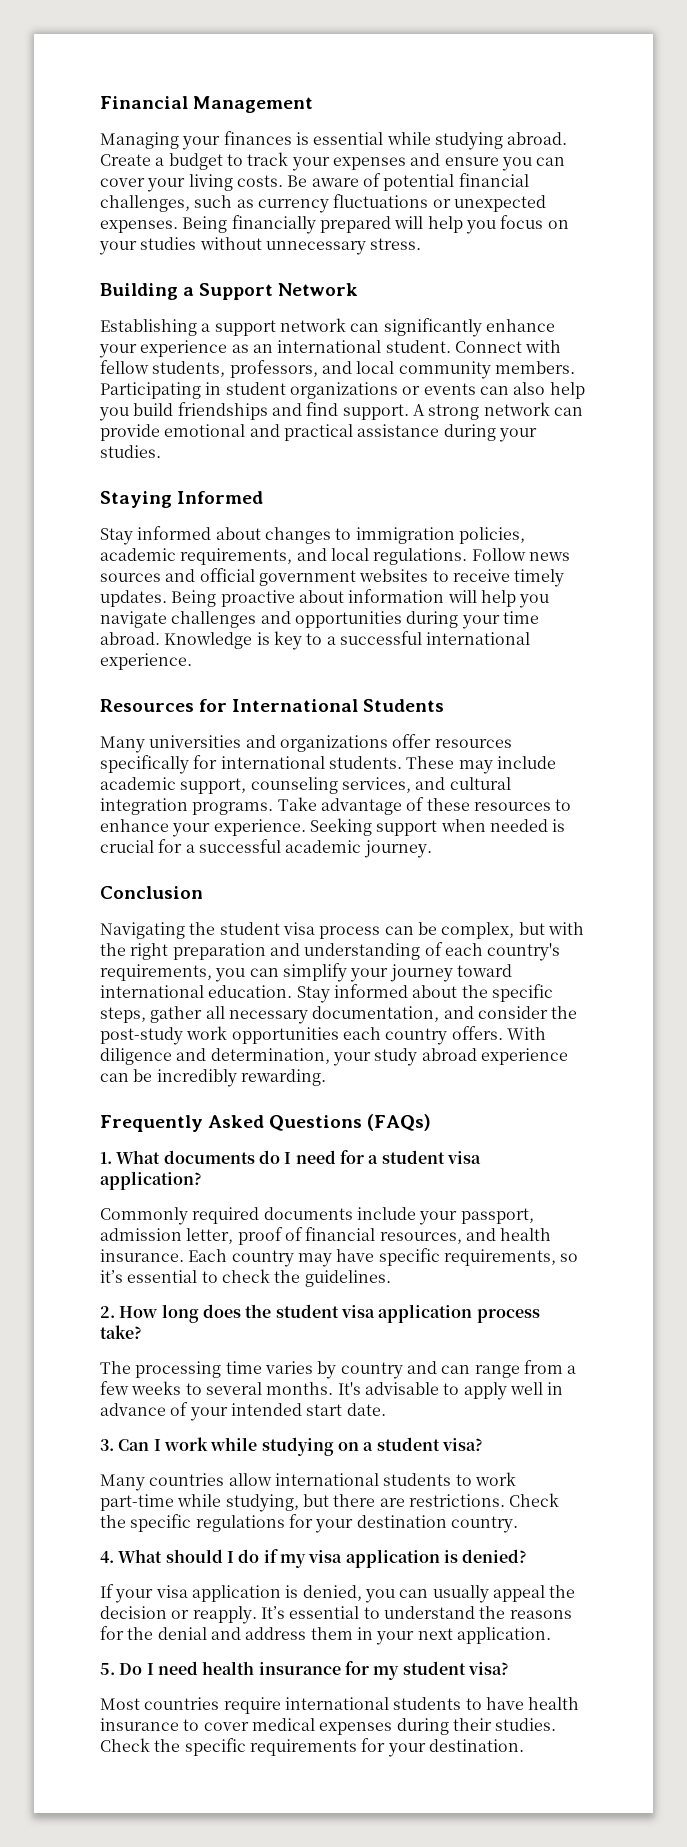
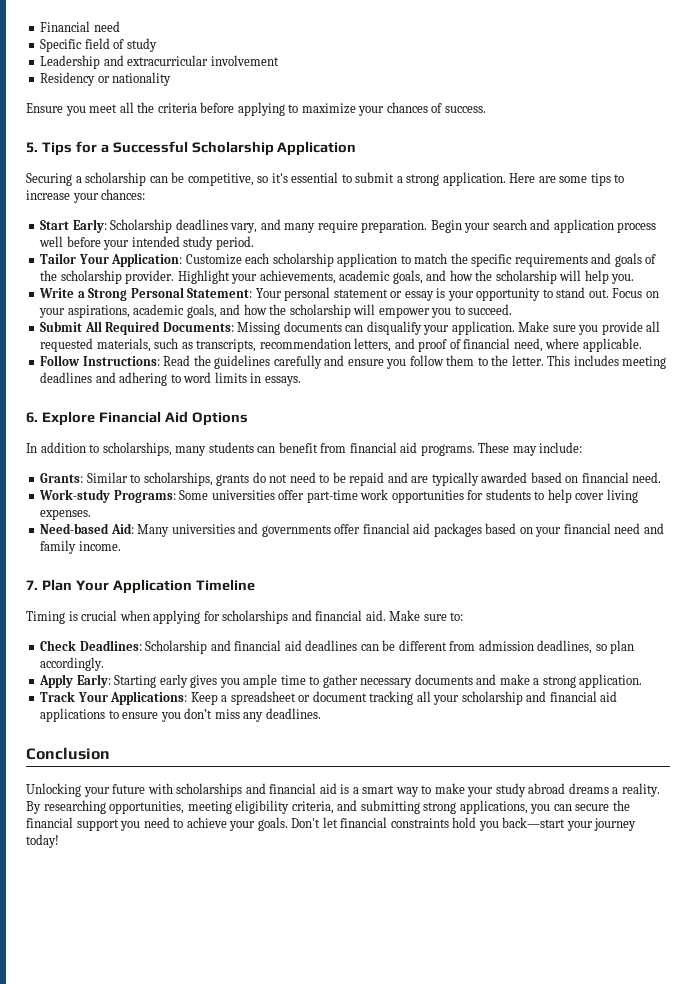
- Financial Management
- Managing your finances is essential while studying abroad. Create a budget to track your expenses and ensure you can cover your living costs. Be aware of potential financial challenges, such as currency fluctuations or unexpected expenses. Being financially prepared will help you focus on your studies without unnecessary stress.
- Building a Support Network
- Establishing a support network can significantly enhance your experience as an international student. Connect with fellow students, professors, and local community members. Participating in student organizations or events can also help you build friendships and find support. A strong network can provide emotional and practical assistance during your studies.
- Staying Informed
- Stay informed about changes to immigration policies, academic requirements, and local regulations. Follow news sources and official government websites to receive timely updates. Being proactive about information will help you navigate challenges and opportunities during your time abroad. Knowledge is key to a successful international experience.
- Resources for International Students
- Many universities and organizations offer resources specifically for international students. These may include academic support, counseling services, and cultural integration programs. Take advantage of these resources to enhance your experience. Seeking support when needed is crucial for a successful academic journey.
+ Financial need
+ Specific field of study
+ Leadership and extracurricular involvement
+ Residency or nationality
+ Ensure you meet all the criteria before applying to maximize your chances of success.
+ 5. Tips for a Successful Scholarship Application
+ Securing a scholarship can be competitive, so it's essential to submit a strong application. Here are some tips to increase your chances:
+ Start Early: Scholarship deadlines vary, and many require preparation. Begin your search and application process well before your intended study period.
+ Tailor Your Application: Customize each scholarship application to match the specific requirements and goals of the scholarship provider. Highlight your achievements, academic goals, and how the scholarship will help you.
+ Write a Strong Personal Statement: Your personal statement or essay is your opportunity to stand out. Focus on your aspirations, academic goals, and how the scholarship will empower you to succeed.
+ Submit All Required Documents: Missing documents can disqualify your application. Make sure you provide all requested materials, such as transcripts, recommendation letters, and proof of financial need, where applicable.
+ Follow Instructions: Read the guidelines carefully and ensure you follow them to the letter. This includes meeting deadlines and adhering to word limits in essays.
+ 6. Explore Financial Aid Options
+ In addition to scholarships, many students can benefit from financial aid programs. These may include:
+ Grants: Similar to scholarships, grants do not need to be repaid and are typically awarded based on financial need.
+ Work-study Programs: Some universities offer part-time work opportunities for students to help cover living expenses.
+ Need-based Aid: Many universities and governments offer financial aid packages based on your financial need and family income.
+ 7. Plan Your Application Timeline
+ Timing is crucial when applying for scholarships and financial aid. Make sure to:
+ Check Deadlines: Scholarship and financial aid deadlines can be different from admission deadlines, so plan accordingly.
+ Apply Early: Starting early gives you ample time to gather necessary documents and make a strong application.
+ Track Your Applications: Keep a spreadsheet or document tracking all your scholarship and financial aid applications to ensure you don’t miss any deadlines.
  Conclusion
- Navigating the student visa process can be complex, but with the right preparation and understanding of each country's requirements, you can simplify your journey toward international education. Stay informed about the specific steps, gather all necessary documentation, and consider the post-study work opportunities each country offers. With diligence and determination, your study abroad experience can be incredibly rewarding.
- Frequently Asked Questions (FAQs)
- 1. What documents do I need for a student visa application?
- Commonly required documents include your passport, admission letter, proof of financial resources, and health insurance. Each country may have specific requirements, so it’s essential to check the guidelines.
- 2. How long does the student visa application process take?
- The processing time varies by country and can range from a few weeks to several months. It's advisable to apply well in advance of your intended start date.
- 3. Can I work while studying on a student visa?
- Many countries allow international students to work part-time while studying, but there are restrictions. Check the specific regulations for your destination country.
- 4. What should I do if my visa application is denied?
- If your visa application is denied, you can usually appeal the decision or reapply. It’s essential to understand the reasons for the denial and address them in your next application.
- 5. Do I need health insurance for my student visa?
- Most countries require international students to have health insurance to cover medical expenses during their studies. Check the specific requirements for your destination.
+ Unlocking your future with scholarships and financial aid is a smart way to make your study abroad dreams a reality. By researching opportunities, meeting eligibility criteria, and submitting strong applications, you can secure the financial support you need to achieve your goals. Don't let financial constraints hold you back—start your journey today!

